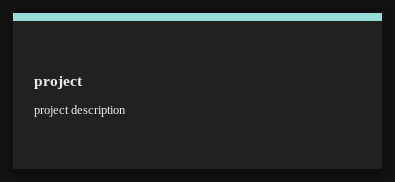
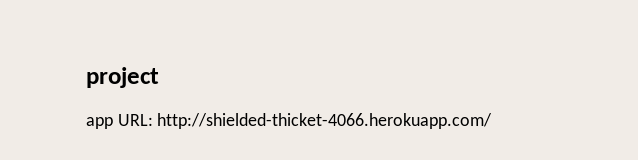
- project description
+ app URL: http://shielded-thicket-4066.herokuapp.com/

